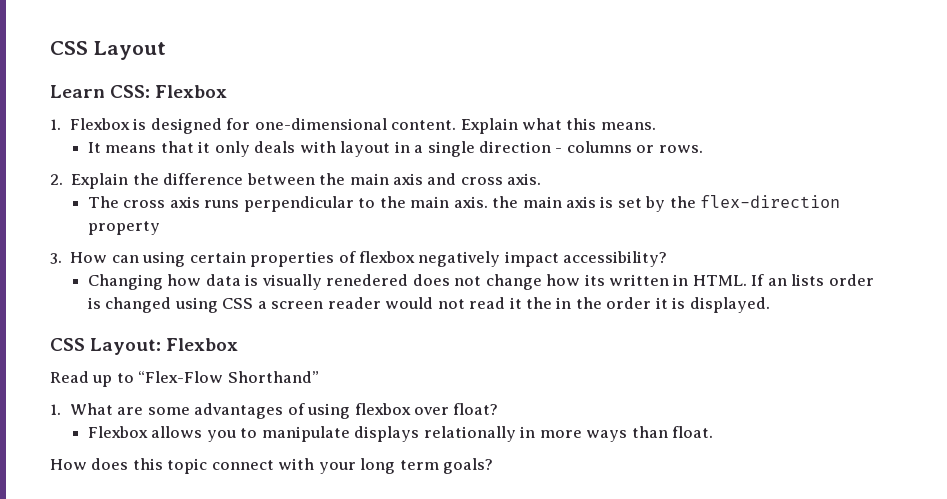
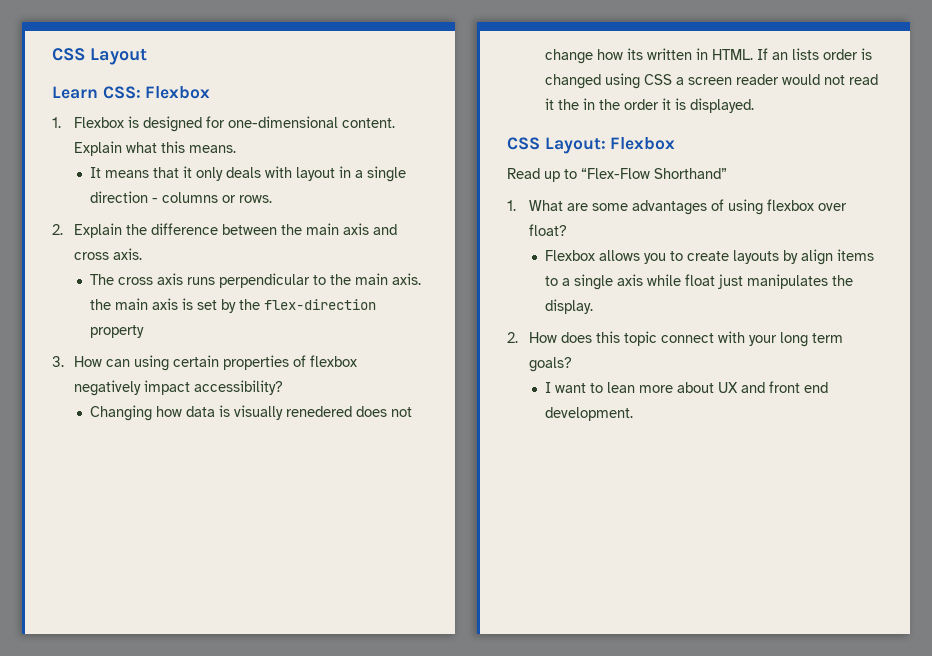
- Flexbox allows you to manipulate displays relationally in more ways than float.
- How does this topic connect with your long term goals?
+ Flexbox allows you to create layouts by align items to a single axis while float just manipulates the display.
+ 2. How does this topic connect with your long term goals?
+ I want to lean more about UX and front end development.

